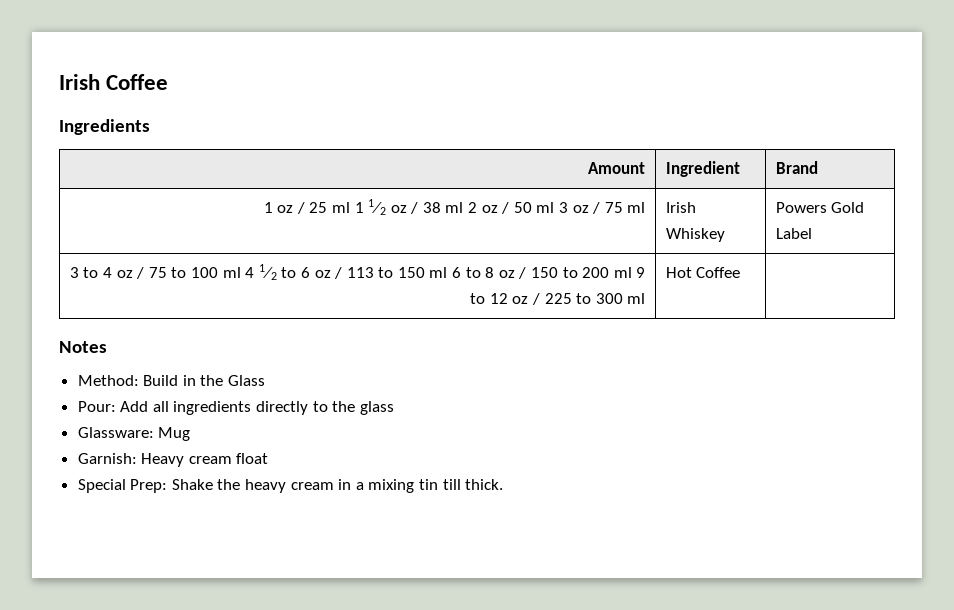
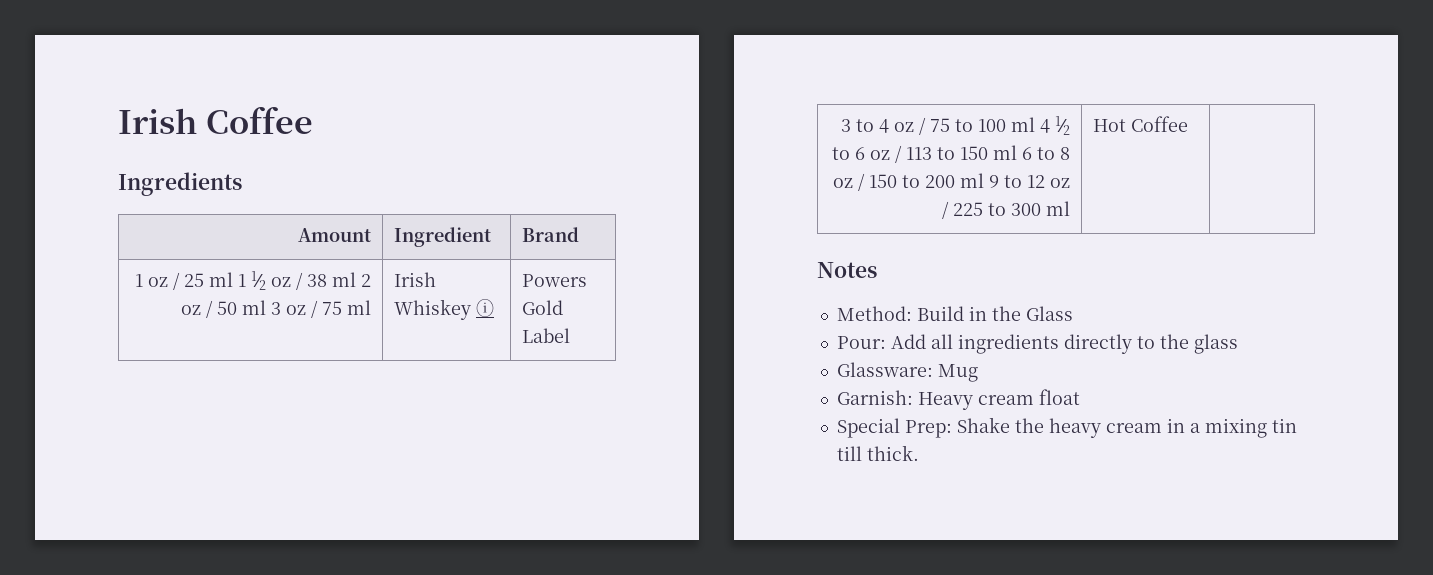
- 1 oz / 25 ml 1 1⁄2 oz / 38 ml 2 oz / 50 ml 3 oz / 75 ml | Irish Whiskey | Powers Gold Label
+ 1 oz / 25 ml 1 1⁄2 oz / 38 ml 2 oz / 50 ml 3 oz / 75 ml | Irish Whiskey ⓘ | Powers Gold Label

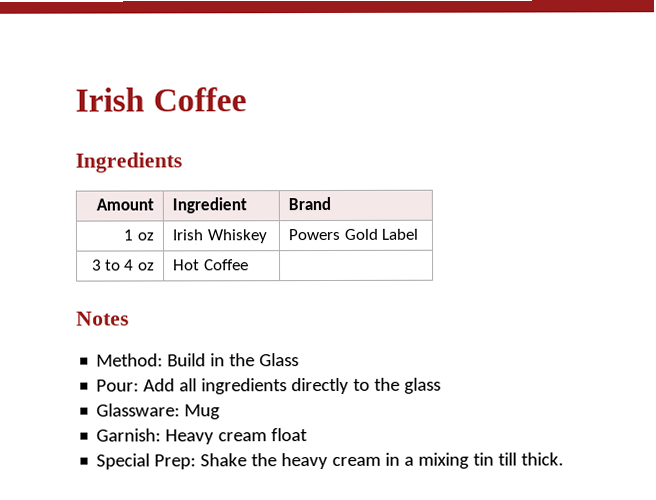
- 1 oz / 25 ml 1 1⁄2 oz / 38 ml 2 oz / 50 ml 3 oz / 75 ml | Irish Whiskey ⓘ | Powers Gold Label
+ 1 oz | Irish Whiskey | Powers Gold Label
- 3 to 4 oz / 75 to 100 ml 4 1⁄2 to 6 oz / 113 to 150 ml 6 to 8 oz / 150 to 200 ml 9 to 12 oz / 225 to 300 ml | Hot Coffee |
+ 3 to 4 oz | Hot Coffee |

